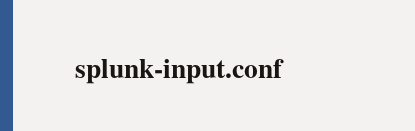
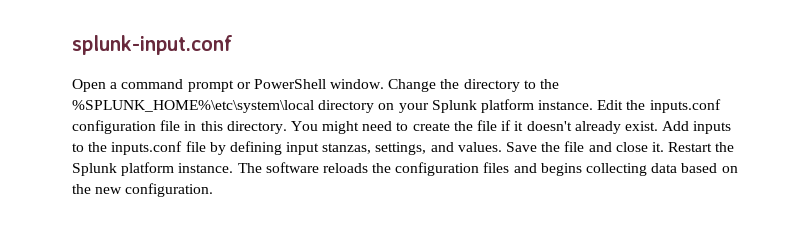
+ Open a command prompt or PowerShell window. Change the directory to the %SPLUNK_HOME%\etc\system\local directory on your Splunk platform instance. Edit the inputs.conf configuration file in this directory. You might need to create the file if it doesn't already exist. Add inputs to the inputs.conf file by defining input stanzas, settings, and values. Save the file and close it. Restart the Splunk platform instance. The software reloads the configuration files and begins collecting data based on the new configuration.

